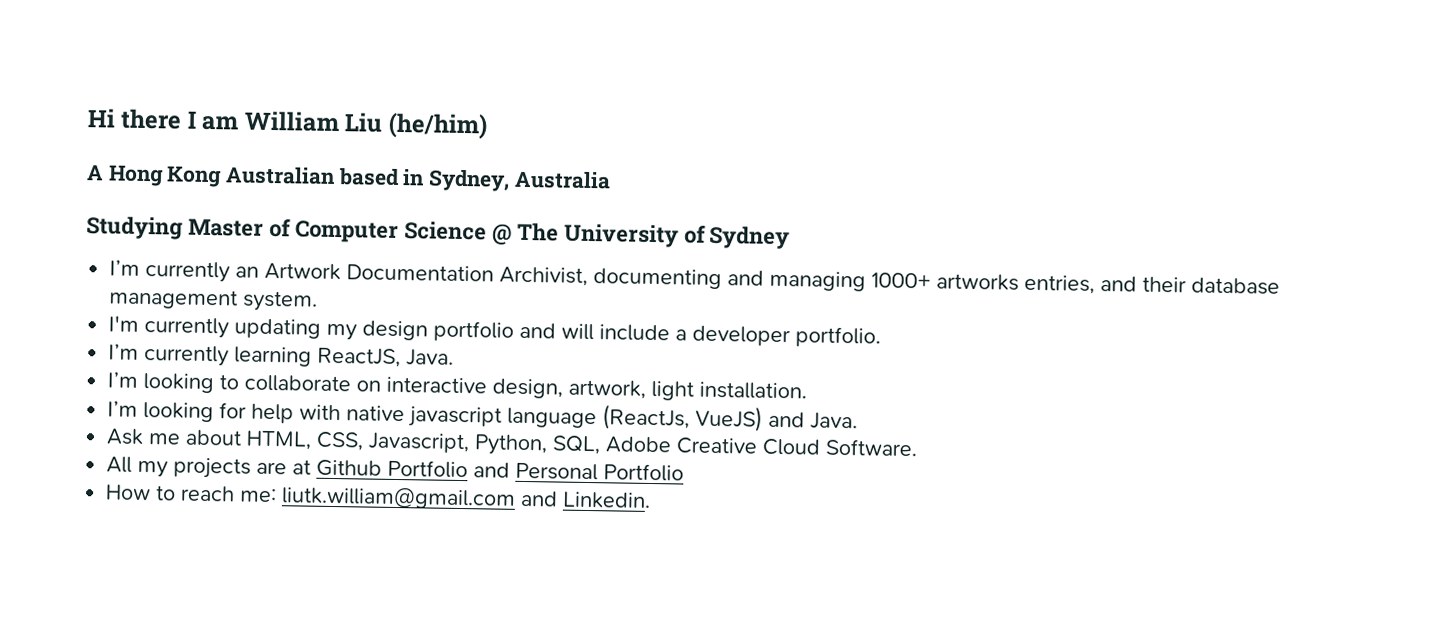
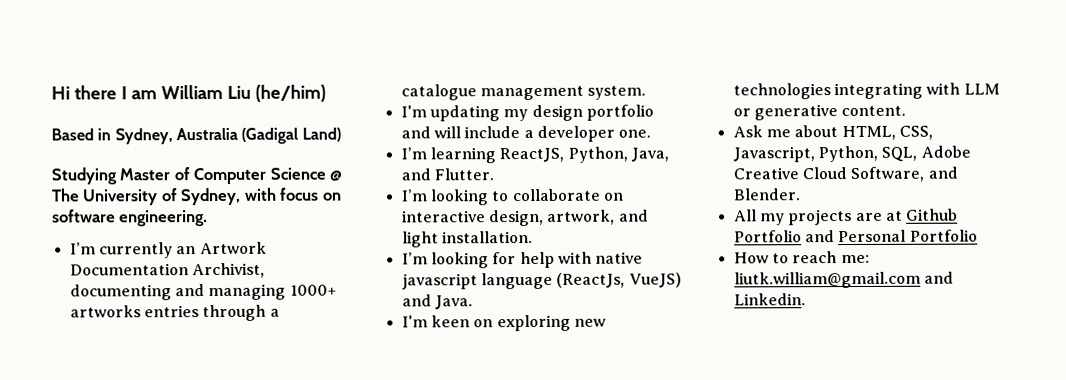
- A Hong Kong Australian based in Sydney, Australia
+ Based in Sydney, Australia (Gadigal Land)
- Studying Master of Computer Science @ The University of Sydney
+ Studying Master of Computer Science @ The University of Sydney, with focus on software engineering.
- I’m currently an Artwork Documentation Archivist, documenting and managing 1000+ artworks entries, and their database management system.
+ I’m currently an Artwork Documentation Archivist, documenting and managing 1000+ artworks entries through a catalogue management system.
- I'm currently updating my design portfolio and will include a developer portfolio.
- I’m currently learning ReactJS, Java.
+ I'm updating my design portfolio and will include a developer one.
+ I’m learning ReactJS, Python, Java, and Flutter.
- I’m looking to collaborate on interactive design, artwork, light installation.
+ I’m looking to collaborate on interactive design, artwork, and light installation.
+ I'm keen on exploring new technologies integrating with LLM or generative content.
- Ask me about HTML, CSS, Javascript, Python, SQL, Adobe Creative Cloud Software.
+ Ask me about HTML, CSS, Javascript, Python, SQL, Adobe Creative Cloud Software, and Blender.

